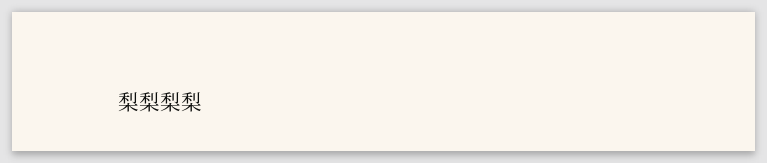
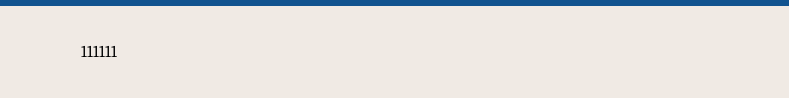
- 梨梨梨梨
+ 111111

